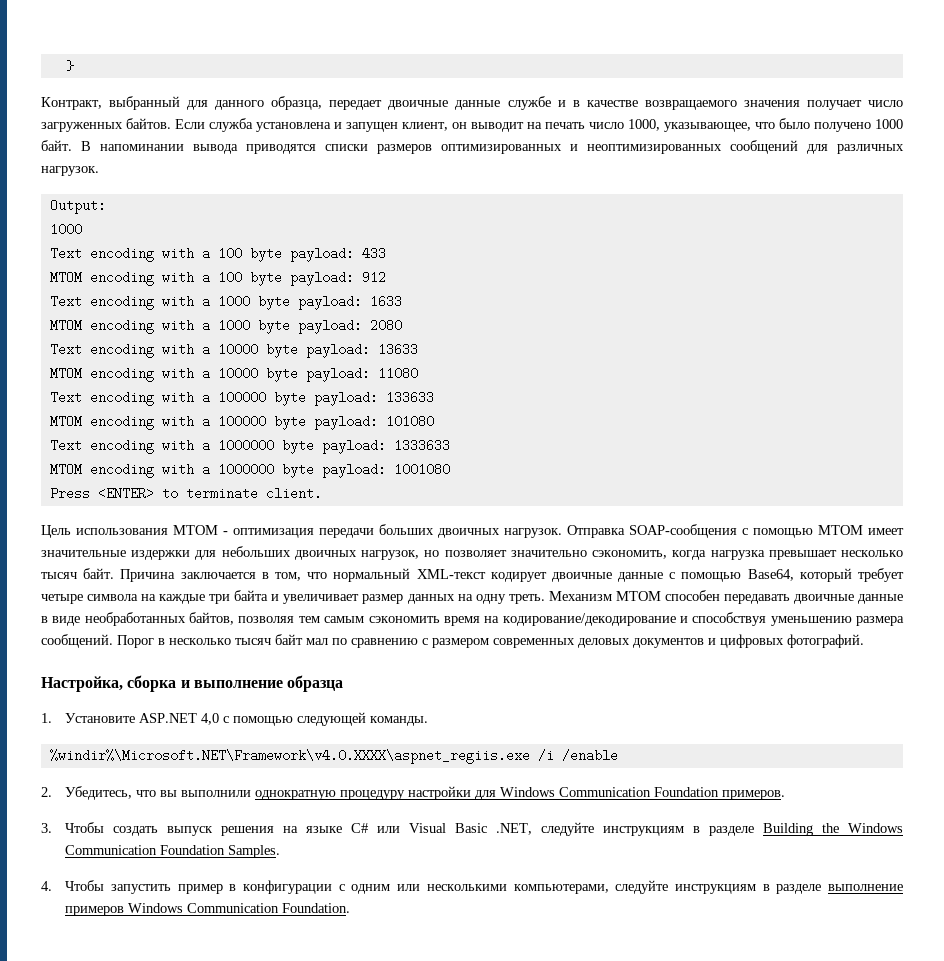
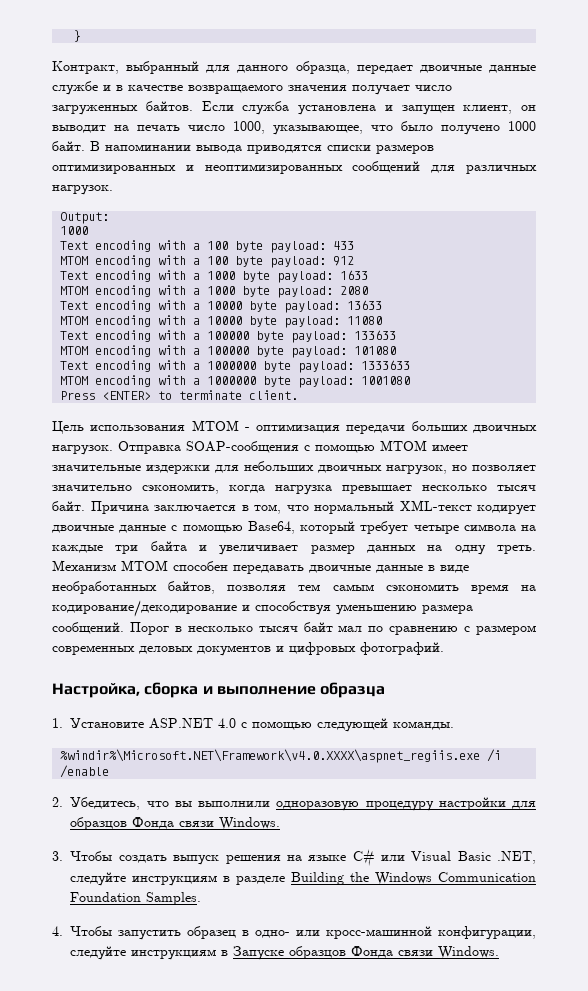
- 1. Установите ASP.NET 4,0 с помощью следующей команды.
+ 1. Установите ASP.NET 4.0 с помощью следующей команды.
- 2. Убедитесь, что вы выполнили однократную процедуру настройки для Windows Communication Foundation примеров.
+ 2. Убедитесь, что вы выполнили одноразовую процедуру настройки для образцов Фонда связи Windows.
- 4. Чтобы запустить пример в конфигурации с одним или несколькими компьютерами, следуйте инструкциям в разделе выполнение примеров Windows Communication Foundation.
+ 4. Чтобы запустить образец в одно- или кросс-машинной конфигурации, следуйте инструкциям в Запуске образцов Фонда связи Windows.

